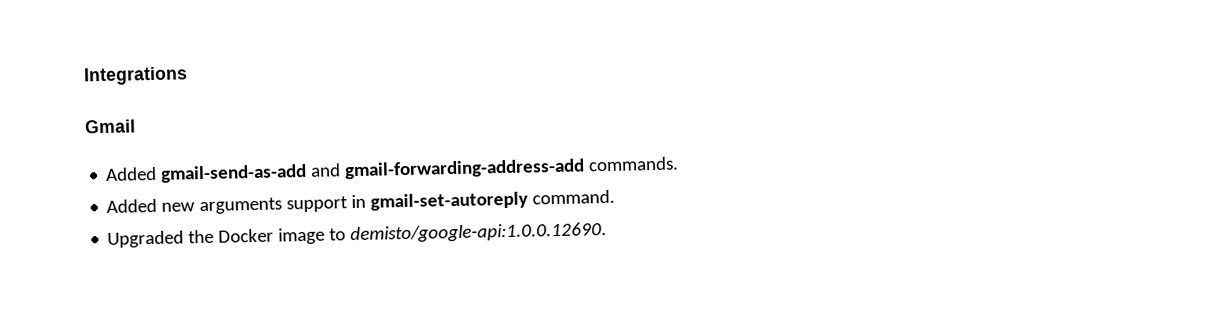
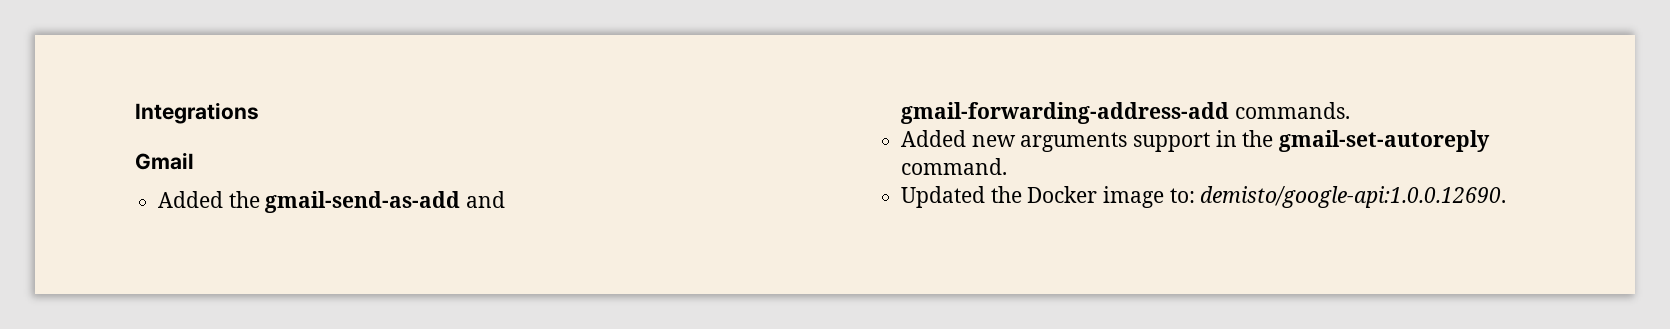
- Added gmail-send-as-add and gmail-forwarding-address-add commands.
+ Added the gmail-send-as-add and gmail-forwarding-address-add commands.
- Added new arguments support in gmail-set-autoreply command.
+ Added new arguments support in the gmail-set-autoreply command.
- Upgraded the Docker image to demisto/google-api:1.0.0.12690.
+ Updated the Docker image to: demisto/google-api:1.0.0.12690.

